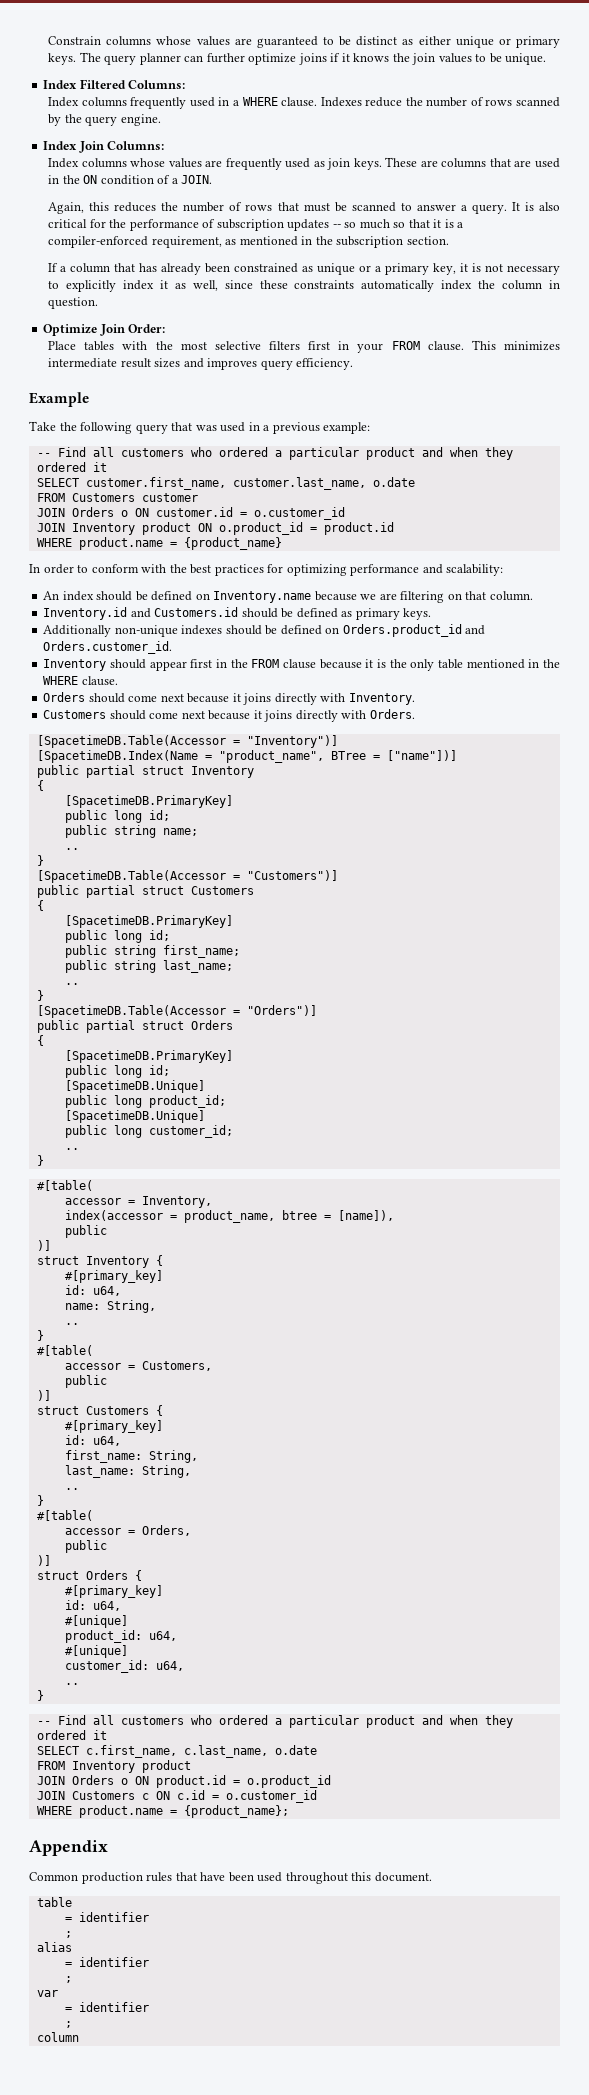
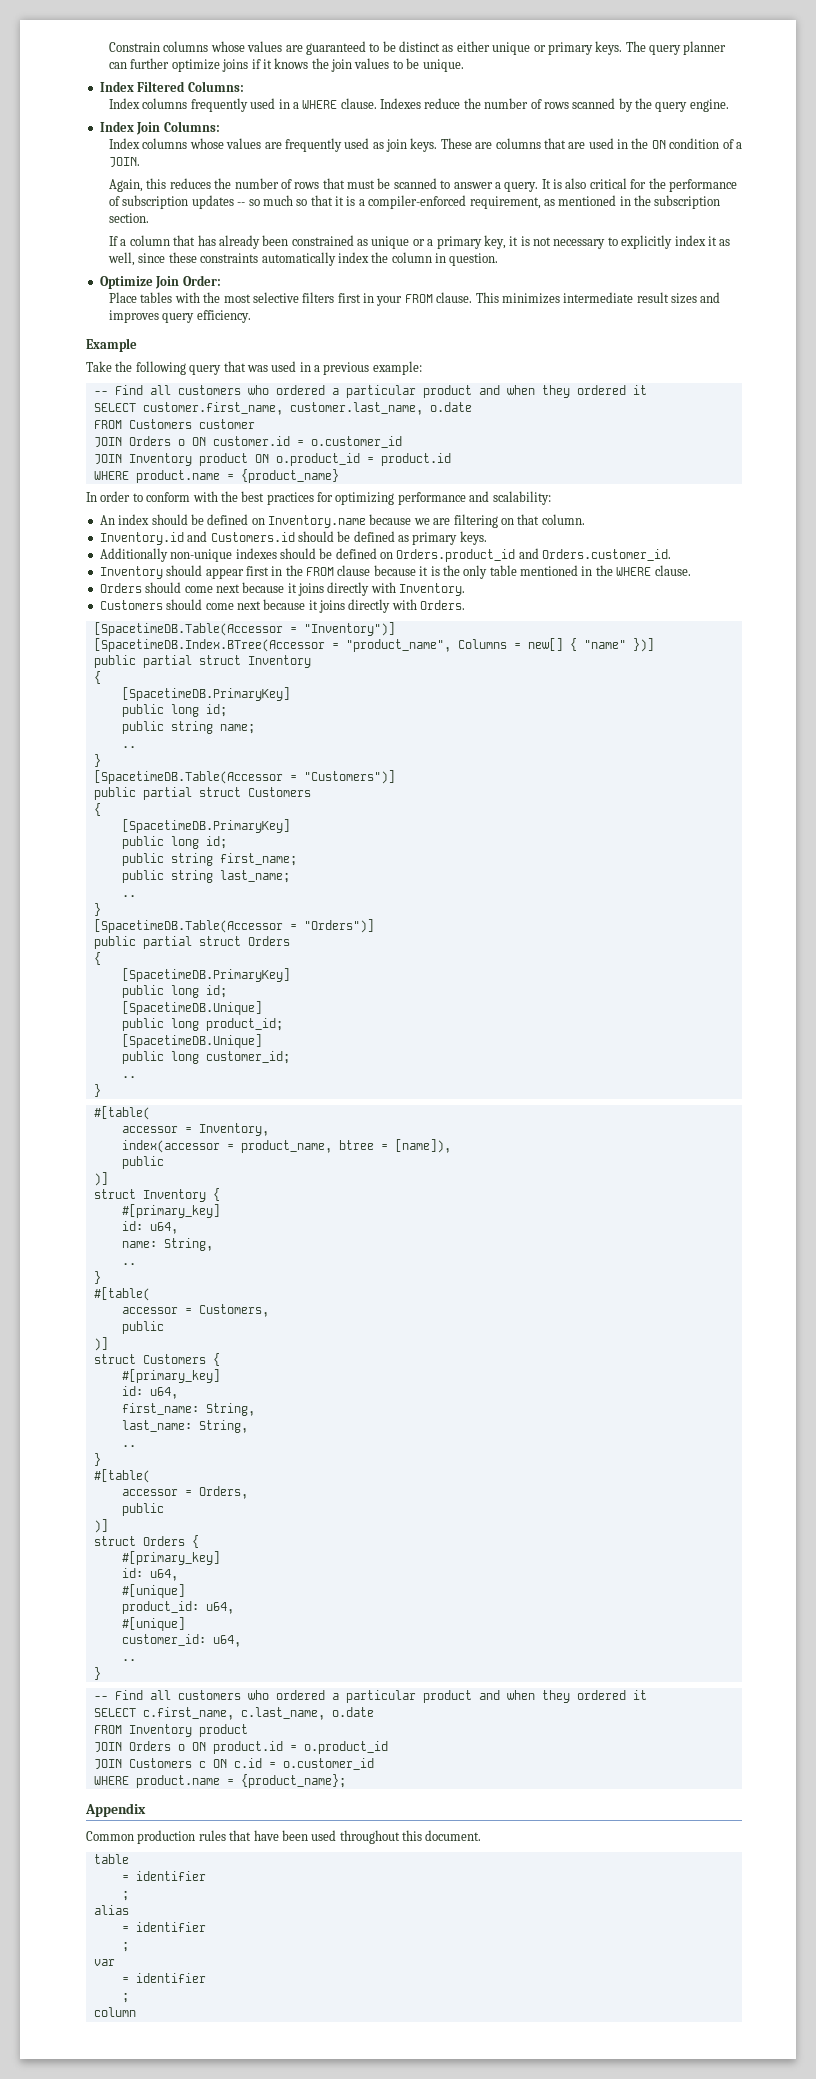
- [SpacetimeDB.Index(Name = "product_name", BTree = ["name"])]
+ [SpacetimeDB.Index.BTree(Accessor = "product_name", Columns = new[] { "name" })]

